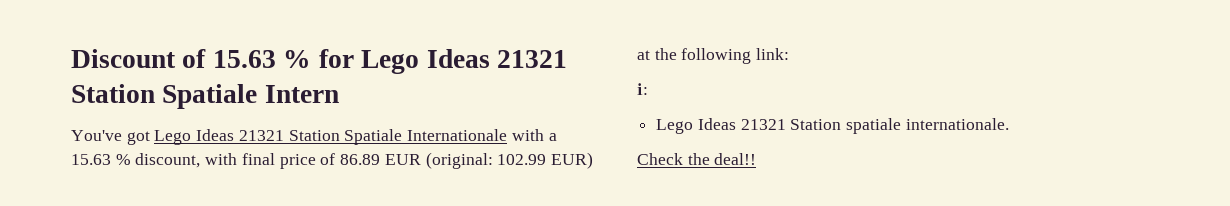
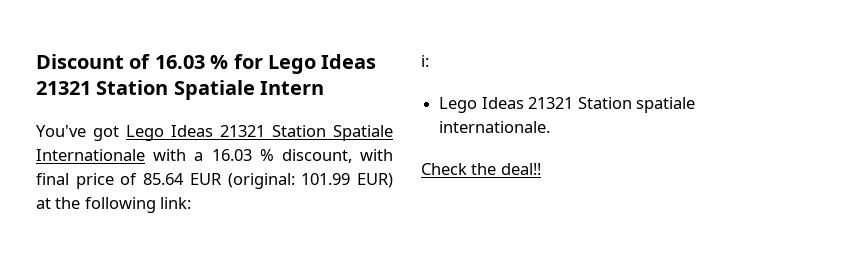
- Discount of 15.63 % for Lego Ideas 21321 Station Spatiale Intern
+ Discount of 16.03 % for Lego Ideas 21321 Station Spatiale Intern
- You've got Lego Ideas 21321 Station Spatiale Internationale with a 15.63 % discount, with final price of 86.89 EUR (original: 102.99 EUR) at the following link:
+ You've got Lego Ideas 21321 Station Spatiale Internationale with a 16.03 % discount, with final price of 85.64 EUR (original: 101.99 EUR) at the following link:

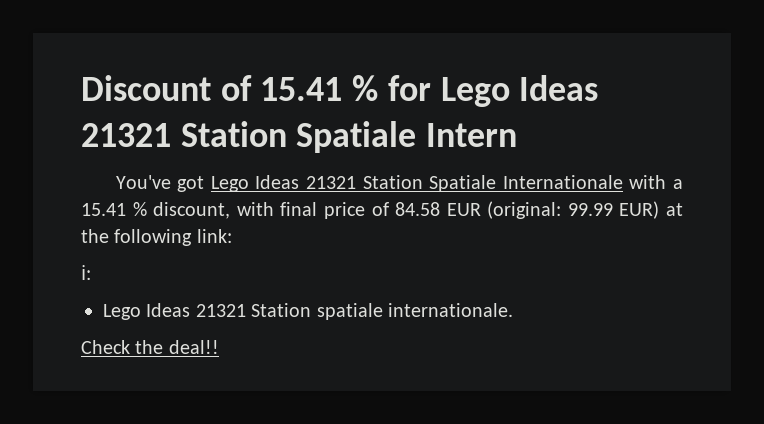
- Discount of 16.03 % for Lego Ideas 21321 Station Spatiale Intern
+ Discount of 15.41 % for Lego Ideas 21321 Station Spatiale Intern
- You've got Lego Ideas 21321 Station Spatiale Internationale with a 16.03 % discount, with final price of 85.64 EUR (original: 101.99 EUR) at the following link:
+ You've got Lego Ideas 21321 Station Spatiale Internationale with a 15.41 % discount, with final price of 84.58 EUR (original: 99.99 EUR) at the following link:

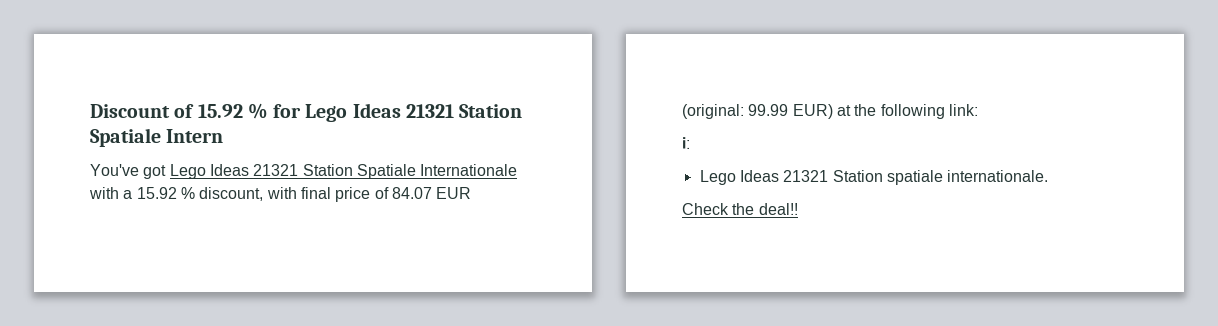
- Discount of 15.41 % for Lego Ideas 21321 Station Spatiale Intern
+ Discount of 15.92 % for Lego Ideas 21321 Station Spatiale Intern
- You've got Lego Ideas 21321 Station Spatiale Internationale with a 15.41 % discount, with final price of 84.58 EUR (original: 99.99 EUR) at the following link:
+ You've got Lego Ideas 21321 Station Spatiale Internationale with a 15.92 % discount, with final price of 84.07 EUR (original: 99.99 EUR) at the following link:

